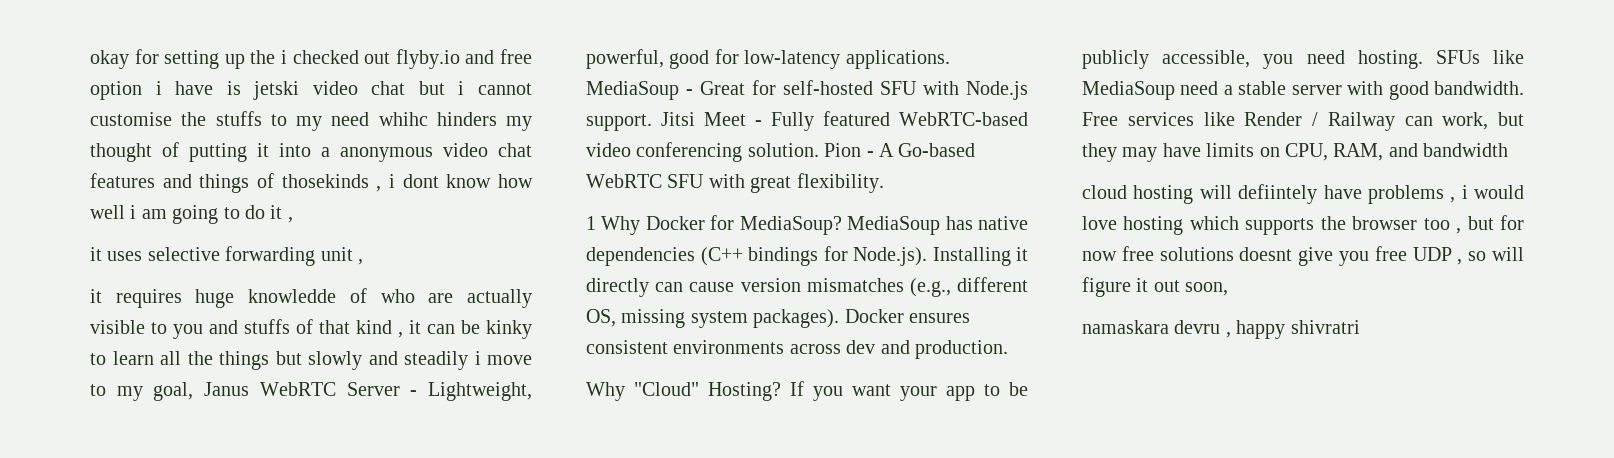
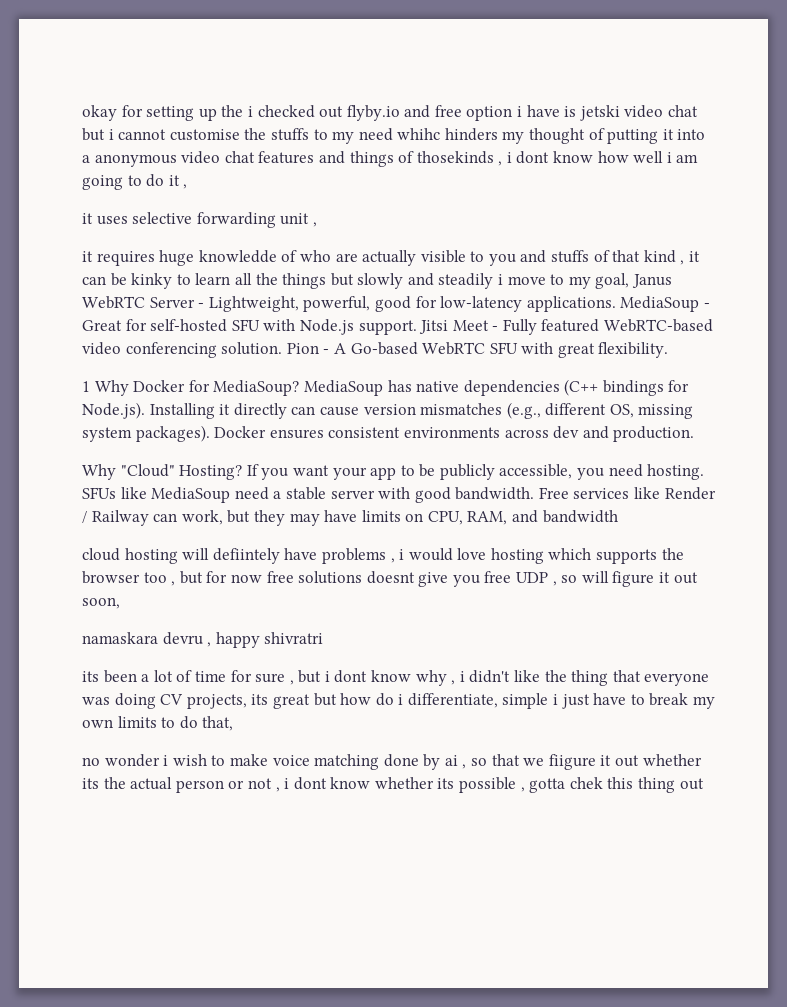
+ its been a lot of time for sure , but i dont know why , i didn't like the thing that everyone was doing CV projects, its great but how do i differentiate, simple i just have to break my own limits to do that,
+ no wonder i wish to make voice matching done by ai , so that we fiigure it out whether its the actual person or not , i dont know whether its possible , gotta chek this thing out

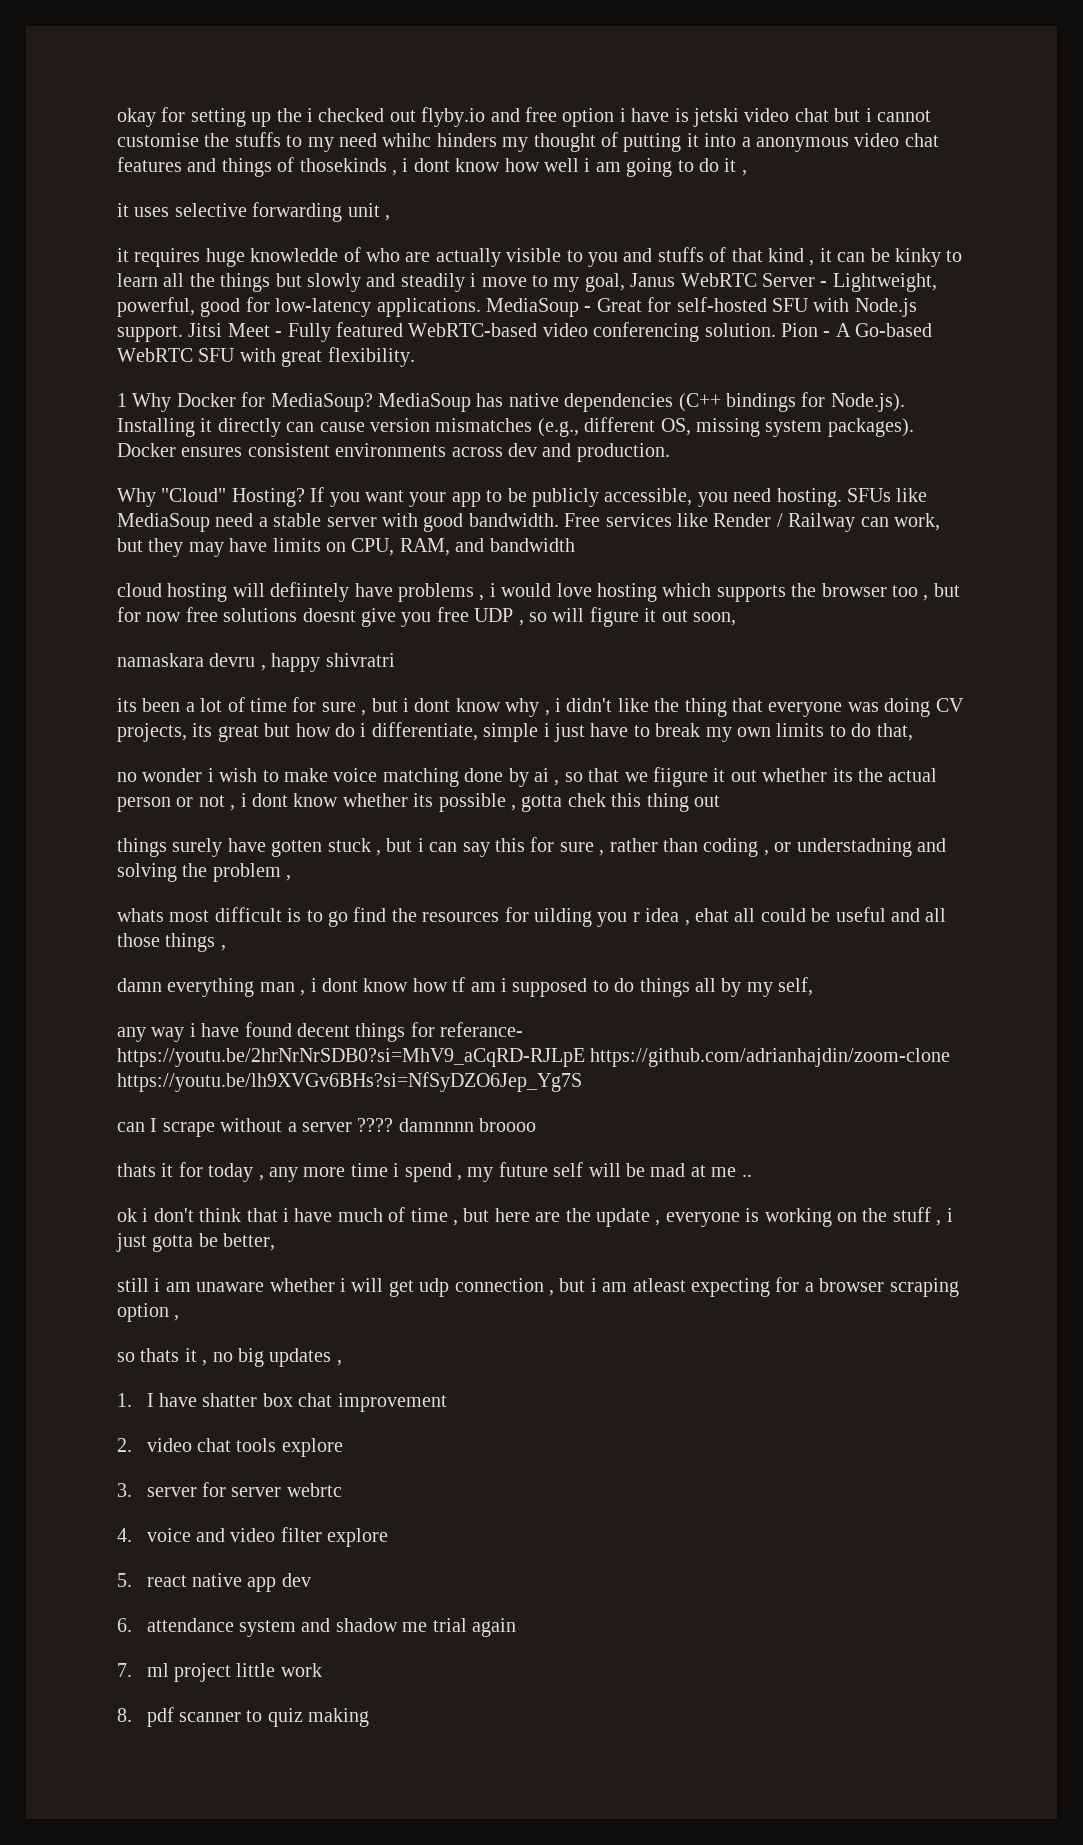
+ things surely have gotten stuck , but i can say this for sure , rather than coding , or understadning and solving the problem ,
+ whats most difficult is to go find the resources for uilding you r idea , ehat all could be useful and all those things ,
+ damn everything man , i dont know how tf am i supposed to do things all by my self,
+ any way i have found decent things for referance- https://youtu.be/2hrNrNrSDB0?si=MhV9_aCqRD-RJLpE https://github.com/adrianhajdin/zoom-clone https://youtu.be/lh9XVGv6BHs?si=NfSyDZO6Jep_Yg7S
+ can I scrape without a server ???? damnnnn broooo
+ thats it for today , any more time i spend , my future self will be mad at me ..
+ ok i don't think that i have much of time , but here are the update , everyone is working on the stuff , i just gotta be better,
+ still i am unaware whether i will get udp connection , but i am atleast expecting for a browser scraping option ,
+ so thats it , no big updates ,
+ 1. I have shatter box chat improvement
+ 2. video chat tools explore
+ 3. server for server webrtc
+ 4. voice and video filter explore
+ 5. react native app dev
+ 6. attendance system and shadow me trial again
+ 7. ml project little work
+ 8. pdf scanner to quiz making

